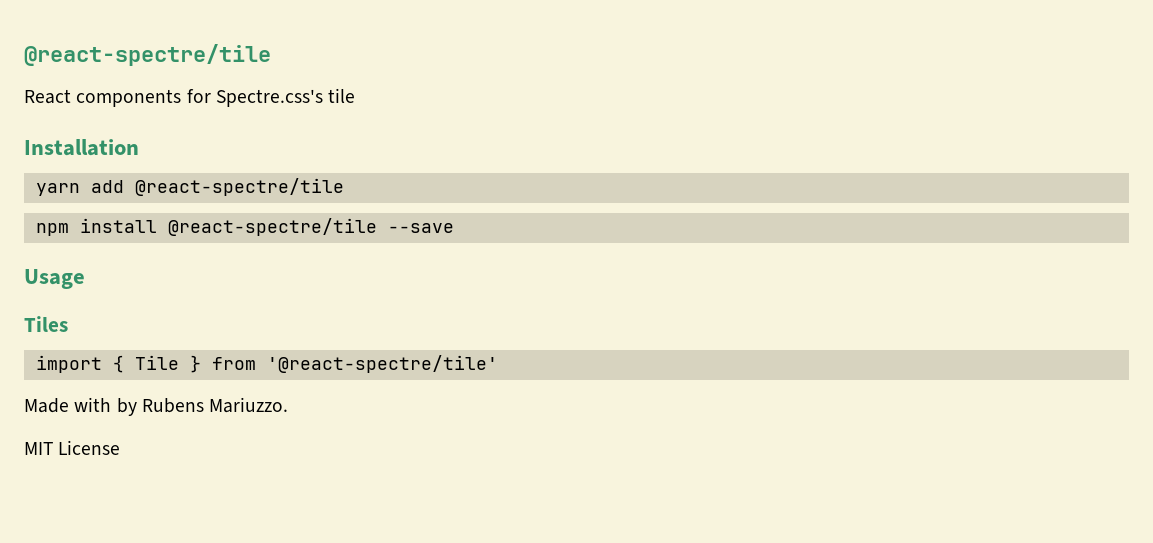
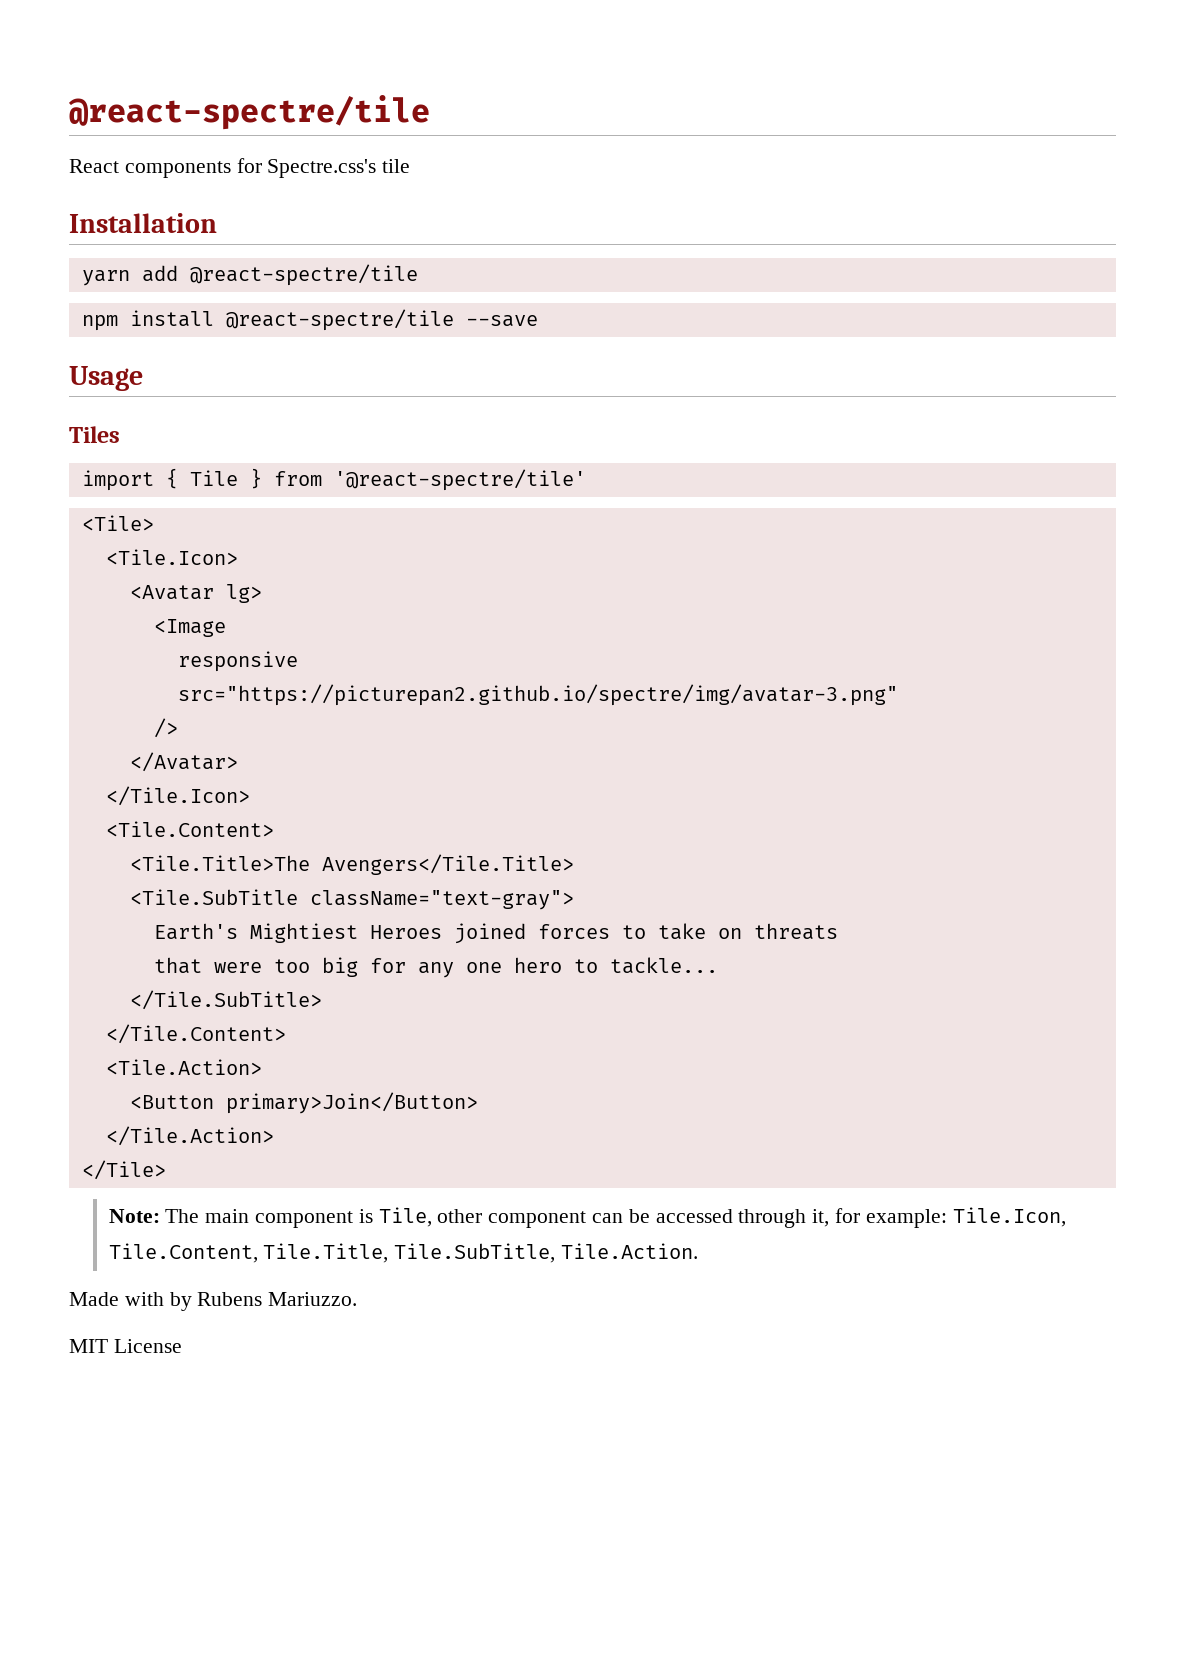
+ <Tile>
+ <Tile.Icon>
+ <Avatar lg>
+ <Image
+ responsive
+ src="https://picturepan2.github.io/spectre/img/avatar-3.png"
+ />
+ </Avatar>
+ </Tile.Icon>
+ <Tile.Content>
+ <Tile.Title>The Avengers</Tile.Title>
+ <Tile.SubTitle className="text-gray">
+ Earth's Mightiest Heroes joined forces to take on threats
+ that were too big for any one hero to tackle...
+ </Tile.SubTitle>
+ </Tile.Content>
+ <Tile.Action>
+ <Button primary>Join</Button>
+ </Tile.Action>
+ </Tile>
+ Note: The main component is Tile, other component can be accessed through it, for example: Tile.Icon, Tile.Content, Tile.Title, Tile.SubTitle, Tile.Action.

